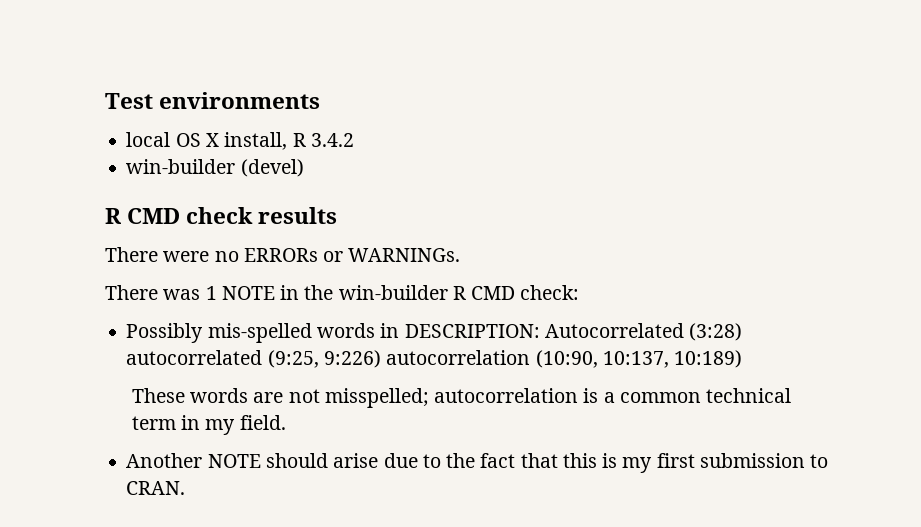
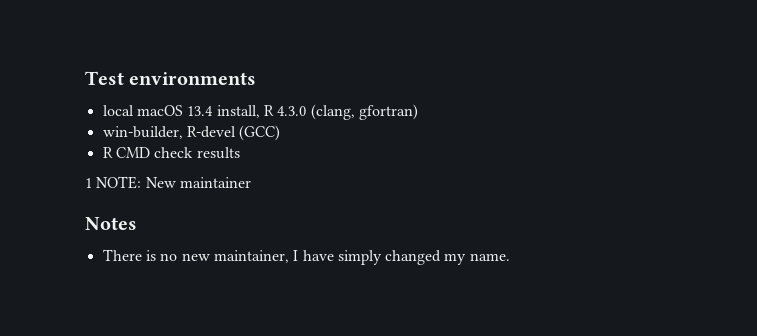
- local OS X install, R 3.4.2
- win-builder (devel)
+ local macOS 13.4 install, R 4.3.0 (clang, gfortran)
+ win-builder, R-devel (GCC)
  R CMD check results
- There were no ERRORs or WARNINGs.
- There was 1 NOTE in the win-builder R CMD check:
- Possibly mis-spelled words in DESCRIPTION: Autocorrelated (3:28) autocorrelated (9:25, 9:226) autocorrelation (10:90, 10:137, 10:189)
- These words are not misspelled; autocorrelation is a common technical term in my field.
- Another NOTE should arise due to the fact that this is my first submission to CRAN.
+ 1 NOTE: New maintainer
+ Notes
+ There is no new maintainer, I have simply changed my name.

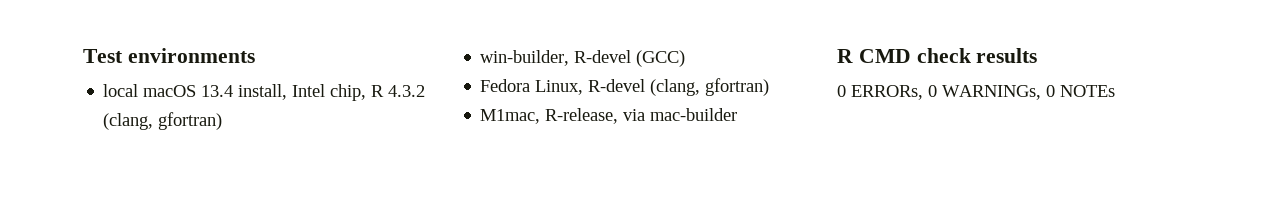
- local macOS 13.4 install, R 4.3.0 (clang, gfortran)
+ local macOS 13.4 install, Intel chip, R 4.3.2 (clang, gfortran)
+ Fedora Linux, R-devel (clang, gfortran)
+ M1mac, R-release, via mac-builder
  R CMD check results
- 1 NOTE: New maintainer
- Notes
- There is no new maintainer, I have simply changed my name.
+ 0 ERRORs, 0 WARNINGs, 0 NOTEs

